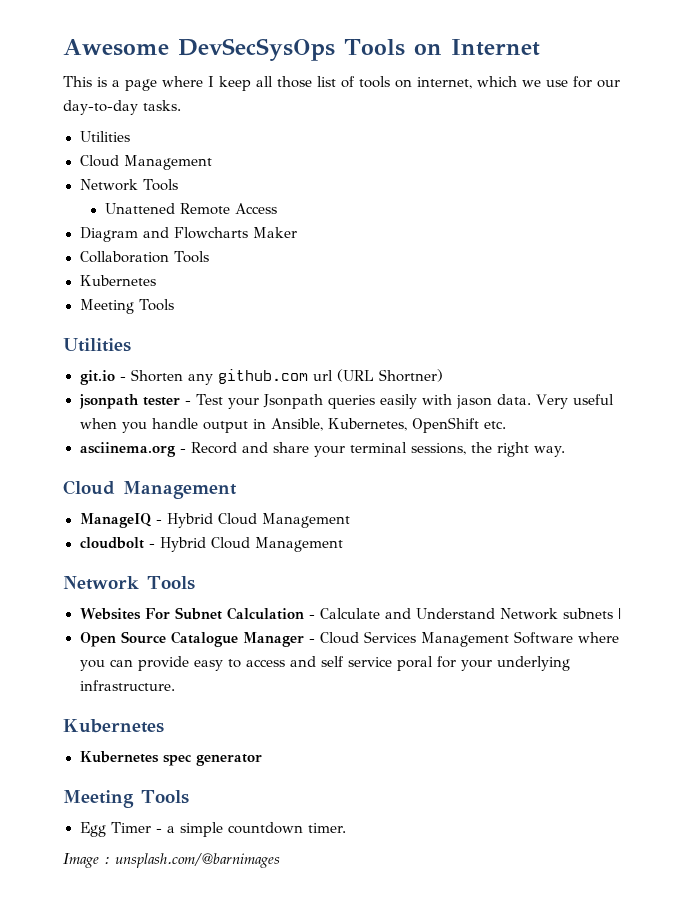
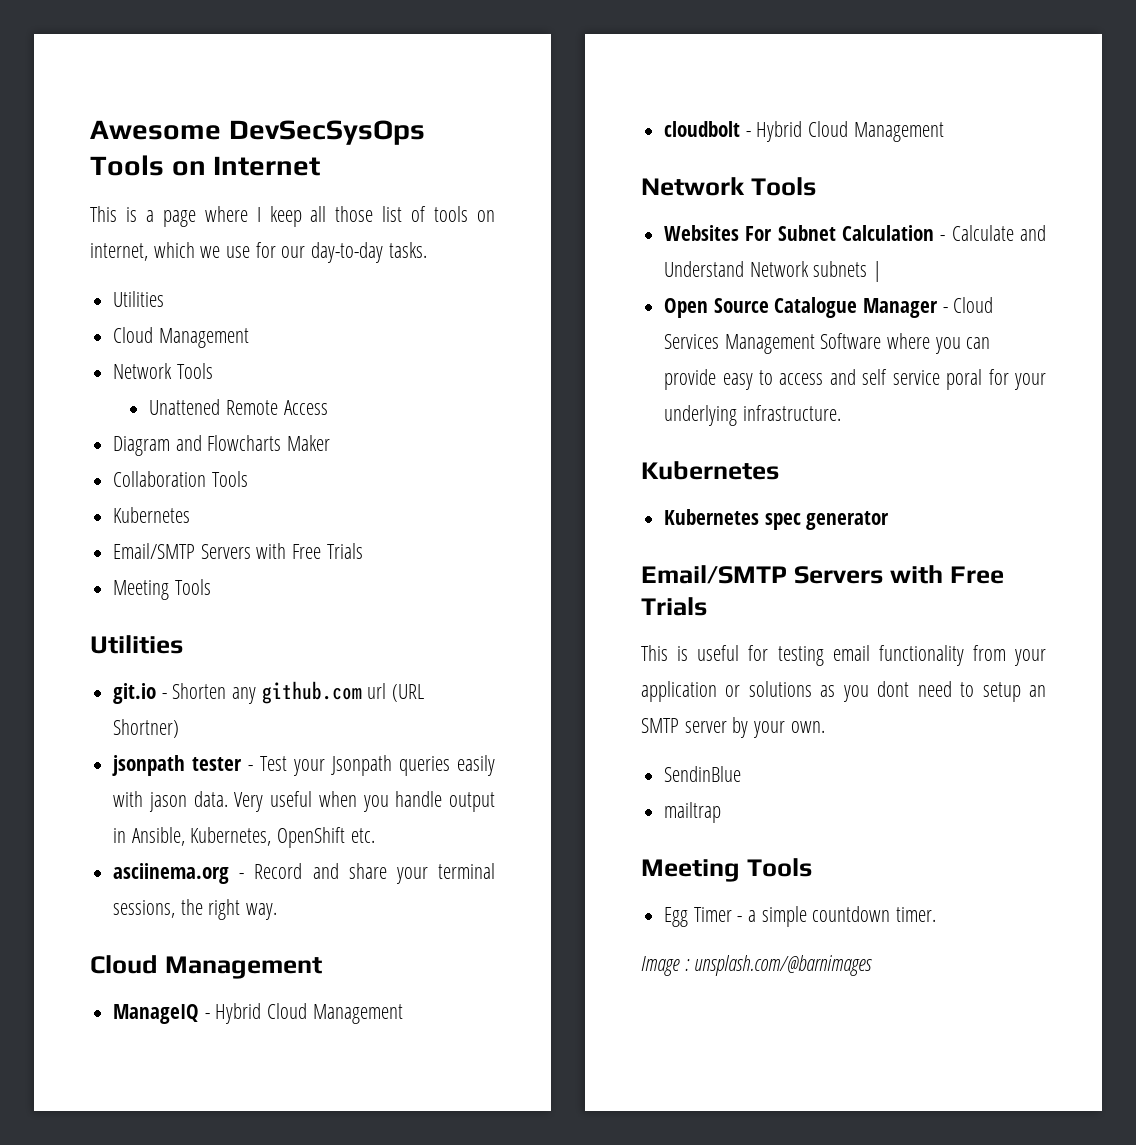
  Collaboration Tools
  Kubernetes
+ Email/SMTP Servers with Free Trials
  Kubernetes spec generator
+ Email/SMTP Servers with Free Trials
+ This is useful for testing email functionality from your application or solutions as you dont need to setup an SMTP server by your own.
+ SendinBlue
+ mailtrap

